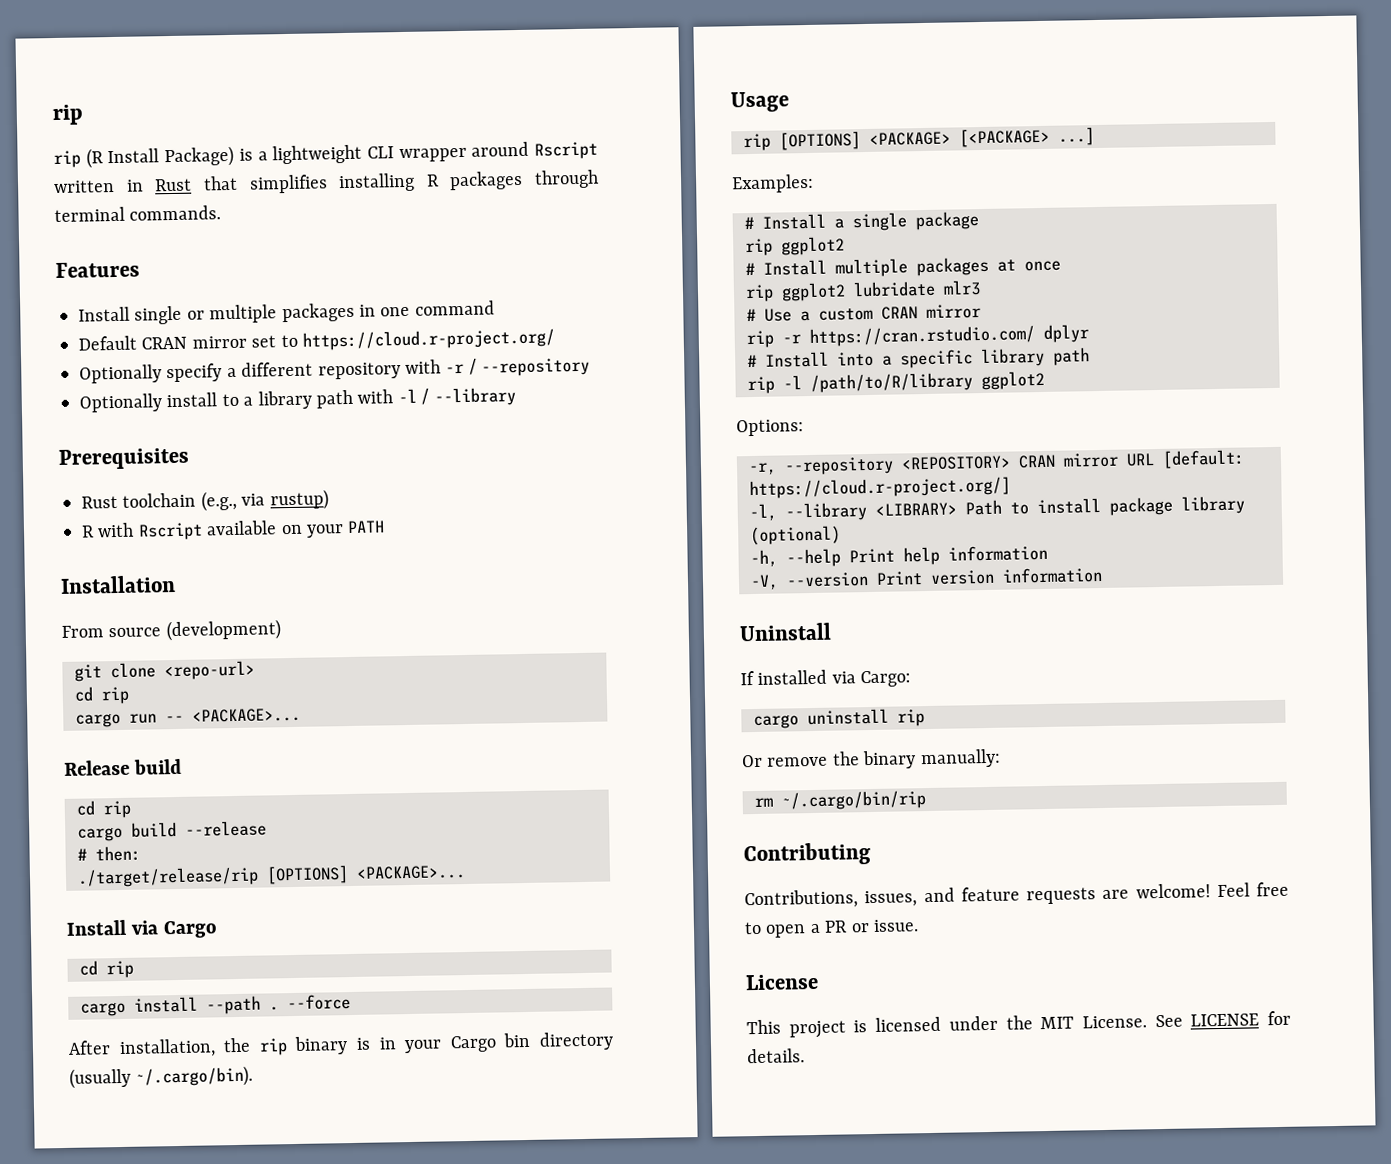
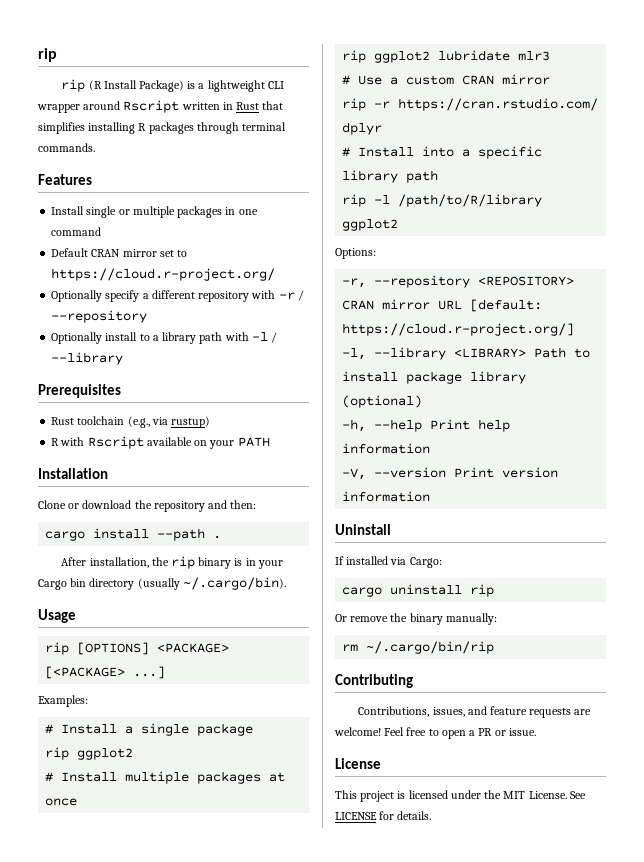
- From source (development)
- git clone <repo-url>
- cd rip
- cargo run -- <PACKAGE>...
- Release build
- cd rip
- cargo build --release
- # then:
- ./target/release/rip [OPTIONS] <PACKAGE>...
- Install via Cargo
- cd rip
+ Clone or download the repository and then:
- --force

